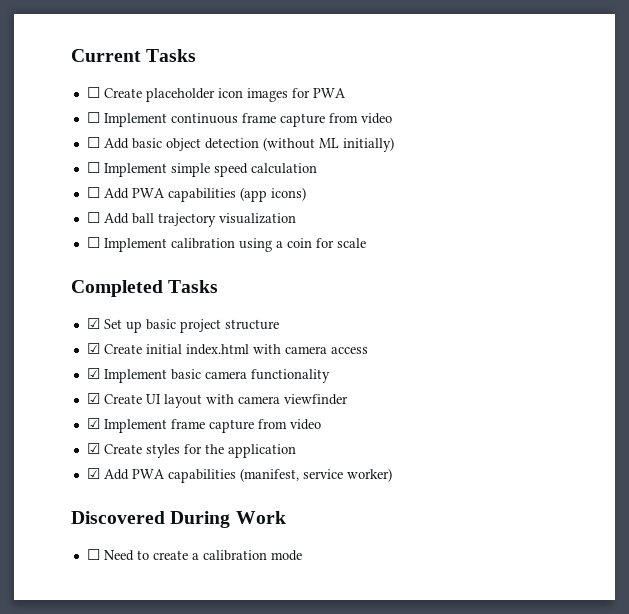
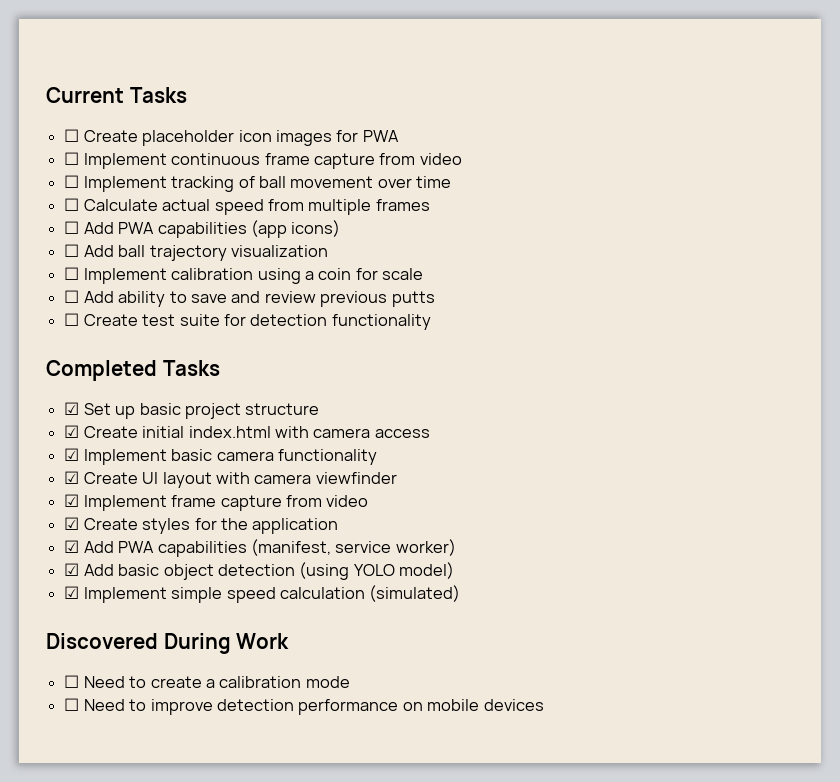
- ☐ Add basic object detection (without ML initially)
- ☐ Implement simple speed calculation
+ ☐ Implement tracking of ball movement over time
+ ☐ Calculate actual speed from multiple frames
+ ☐ Add ability to save and review previous putts
+ ☐ Create test suite for detection functionality
+ ☑ Add basic object detection (using YOLO model)
+ ☑ Implement simple speed calculation (simulated)
+ ☐ Need to improve detection performance on mobile devices

